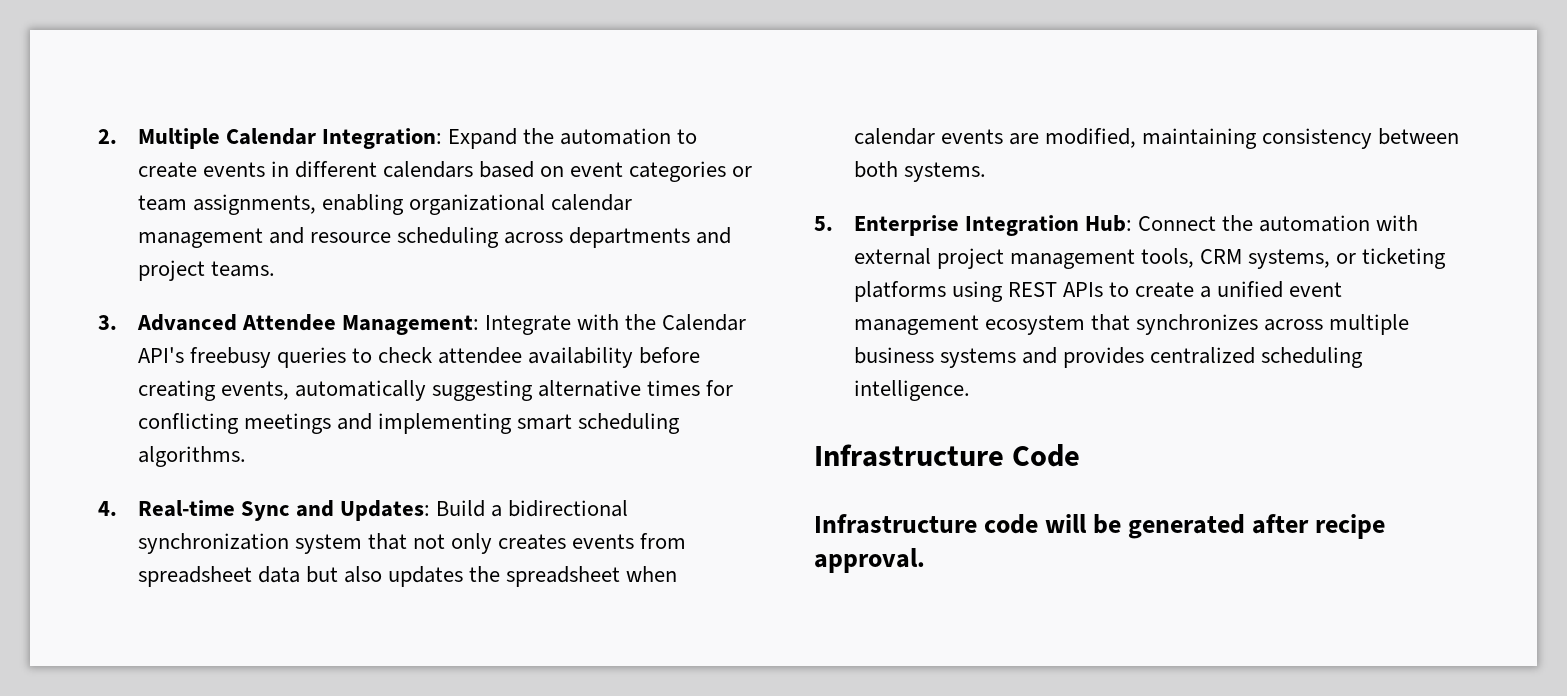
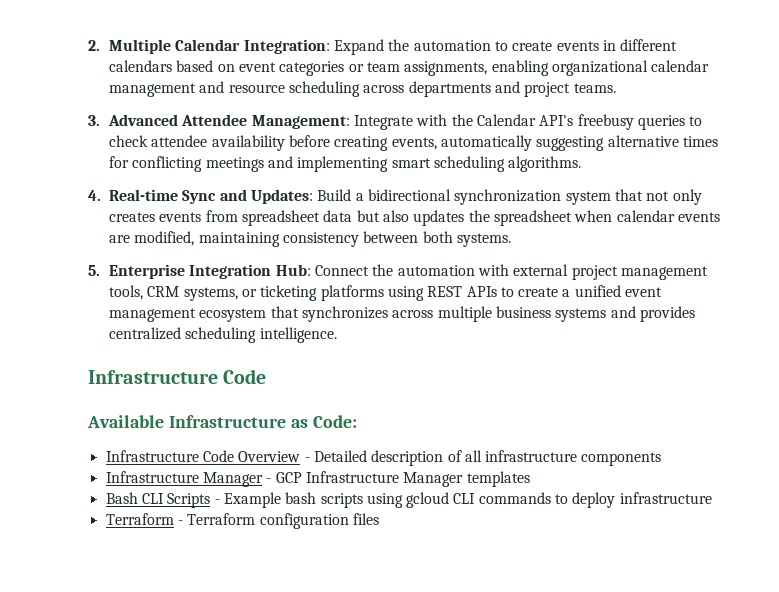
- Infrastructure code will be generated after recipe approval.
+ Available Infrastructure as Code:
+ Infrastructure Code Overview - Detailed description of all infrastructure components
+ Infrastructure Manager - GCP Infrastructure Manager templates
+ Bash CLI Scripts - Example bash scripts using gcloud CLI commands to deploy infrastructure
+ Terraform - Terraform configuration files

